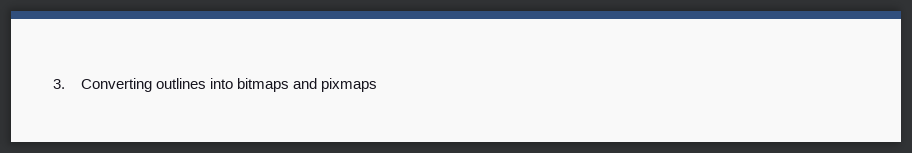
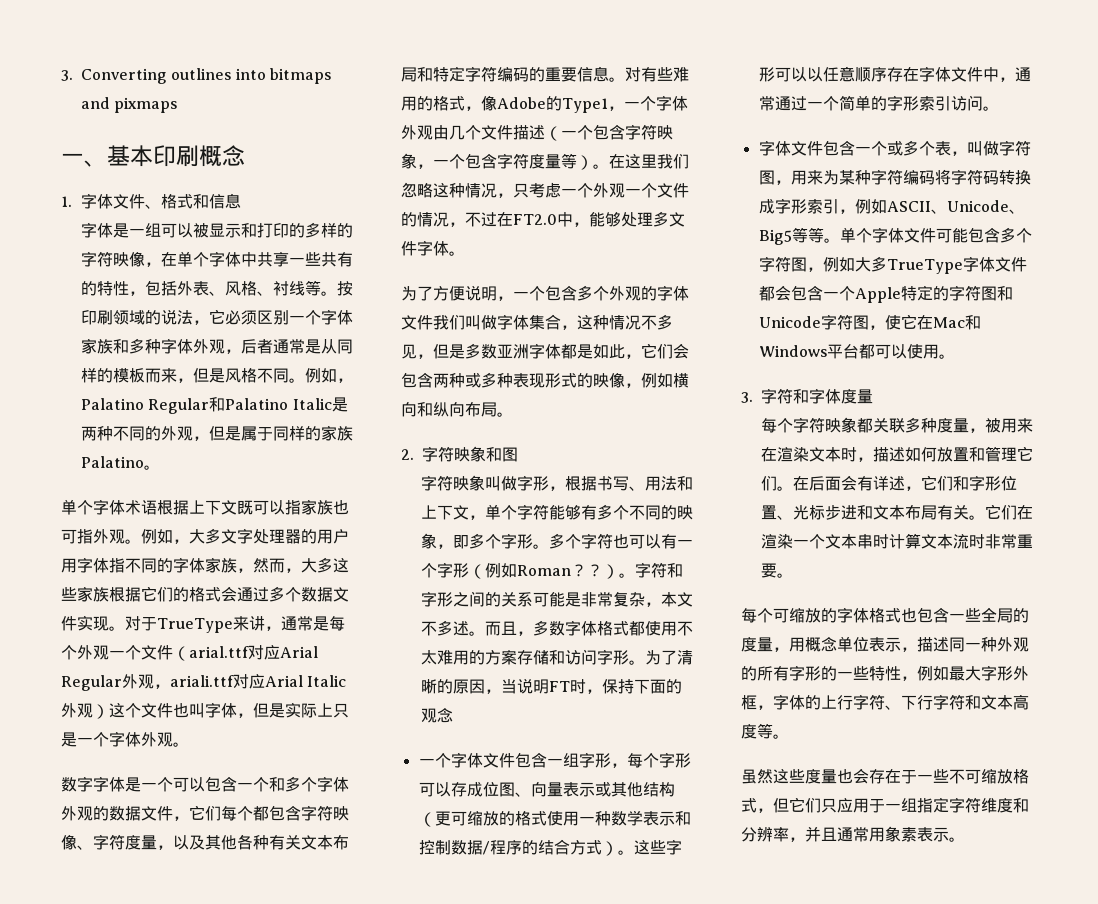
+ 一、基本印刷概念
+ 1.字体文件、格式和信息
+ 字体是一组可以被显示和打印的多样的字符映像，在单个字体中共享一些共有的特性，包括外表、风格、衬线等。按印刷领域的说法，它必须区别一个字体家族和多种字体外观，后者通常是从同样的模板而来，但是风格不同。例如，Palatino Regular和Palatino Italic是两种不同的外观，但是属于同样的家族Palatino。
+ 单个字体术语根据上下文既可以指家族也可指外观。例如，大多文字处理器的用户用字体指不同的字体家族，然而，大多这些家族根据它们的格式会通过多个数据文件实现。对于TrueType来讲，通常是每个外观一个文件（arial.ttf对应Arial Regular外观，ariali.ttf对应Arial Italic外观）这个文件也叫字体，但是实际上只是一个字体外观。
+ 数字字体是一个可以包含一个和多个字体外观的数据文件，它们每个都包含字符映像、字符度量，以及其他各种有关文本布局和特定字符编码的重要信息。对有些难用的格式，像Adobe的Type1，一个字体外观由几个文件描述（一个包含字符映象，一个包含字符度量等）。在这里我们忽略这种情况，只考虑一个外观一个文件的情况，不过在FT2.0中，能够处理多文件字体。
+ 为了方便说明，一个包含多个外观的字体文件我们叫做字体集合，这种情况不多见，但是多数亚洲字体都是如此，它们会包含两种或多种表现形式的映像，例如横向和纵向布局。
+ 2.字符映象和图
+ 字符映象叫做字形，根据书写、用法和上下文，单个字符能够有多个不同的映象，即多个字形。多个字符也可以有一个字形（例如Roman？？）。字符和字形之间的关系可能是非常复杂，本文不多述。而且，多数字体格式都使用不太难用的方案存储和访问字形。为了清晰的原因，当说明FT时，保持下面的观念
+ 一个字体文件包含一组字形，每个字形可以存成位图、向量表示或其他结构（更可缩放的格式使用一种数学表示和控制数据/程序的结合方式）。这些字形可以以任意顺序存在字体文件中，通常通过一个简单的字形索引访问。
+ 字体文件包含一个或多个表，叫做字符图，用来为某种字符编码将字符码转换成字形索引，例如ASCII、Unicode、Big5等等。单个字体文件可能包含多个字符图，例如大多TrueType字体文件都会包含一个Apple特定的字符图和Unicode字符图，使它在Mac和Windows平台都可以使用。
+ 3.字符和字体度量
+ 每个字符映象都关联多种度量，被用来在渲染文本时，描述如何放置和管理它们。在后面会有详述，它们和字形位置、光标步进和文本布局有关。它们在渲染一个文本串时计算文本流时非常重要。
+ 每个可缩放的字体格式也包含一些全局的度量，用概念单位表示，描述同一种外观的所有字形的一些特性，例如最大字形外框，字体的上行字符、下行字符和文本高度等。
+ 虽然这些度量也会存在于一些不可缩放格式，但它们只应用于一组指定字符维度和分辨率，并且通常用象素表示。

